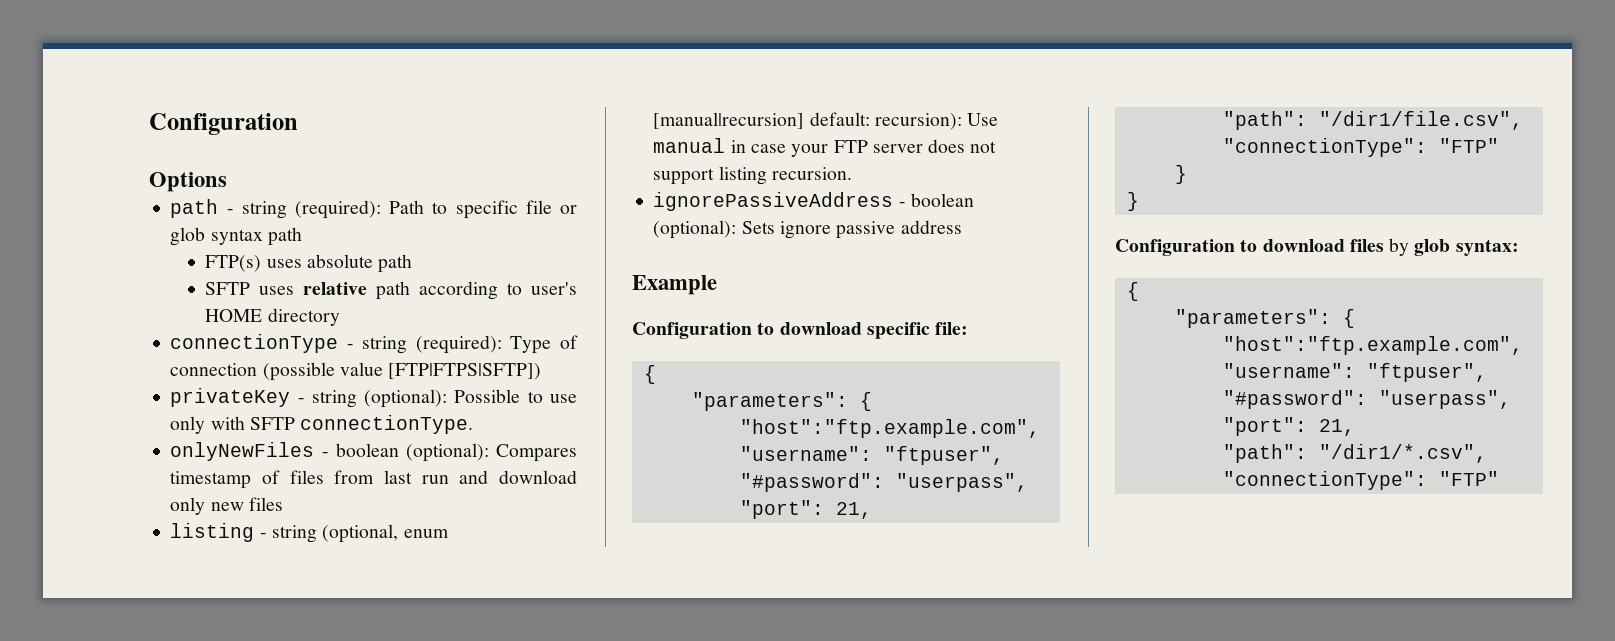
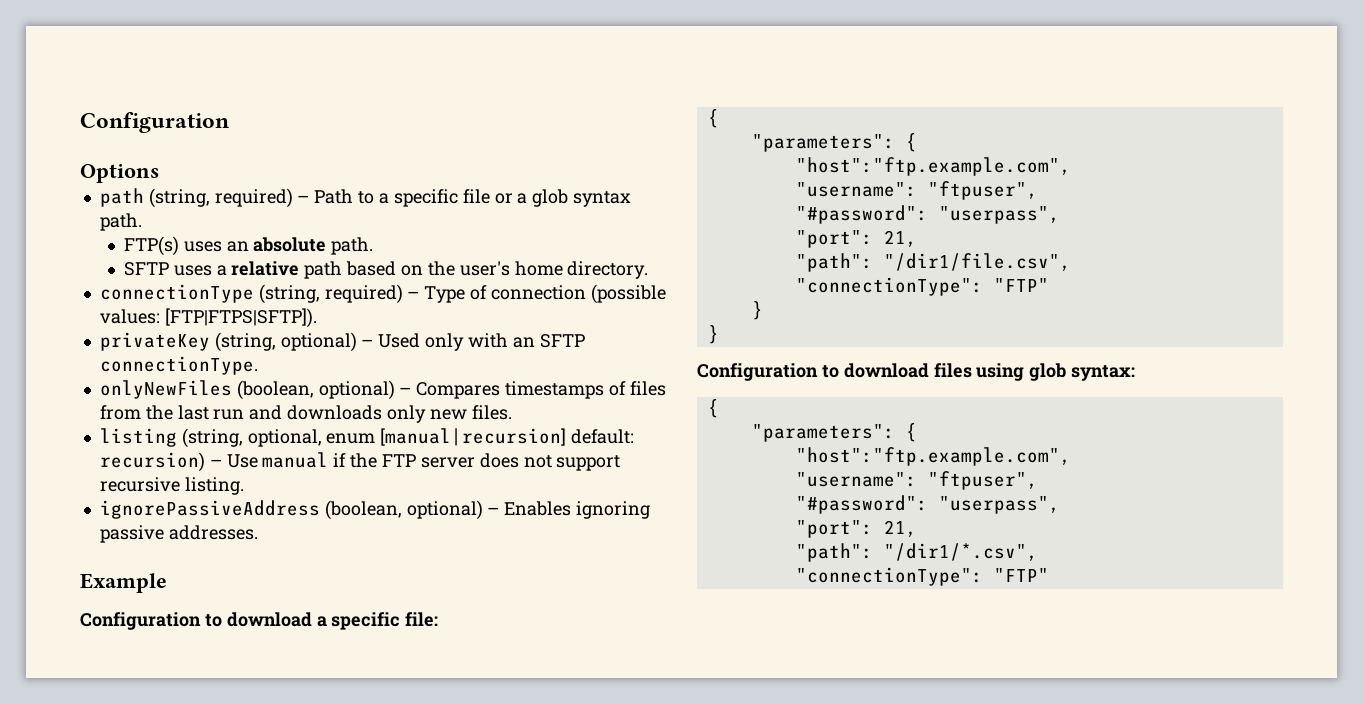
- path - string (required): Path to specific file or glob syntax path
+ path (string, required) – Path to a specific file or a glob syntax path.
- FTP(s) uses absolute path
+ FTP(s) uses an absolute path.
- SFTP uses relative path according to user's HOME directory
- connectionType - string (required): Type of connection (possible value [FTP|FTPS|SFTP])
+ SFTP uses a relative path based on the user's home directory.
+ connectionType (string, required) – Type of connection (possible values: [FTP|FTPS|SFTP]).
- privateKey - string (optional): Possible to use only with SFTP connectionType.
+ privateKey (string, optional) – Used only with an SFTP connectionType.
- onlyNewFiles - boolean (optional): Compares timestamp of files from last run and download only new files
- listing - string (optional, enum [manual|recursion] default: recursion): Use manual in case your FTP server does not support listing recursion.
+ onlyNewFiles (boolean, optional) – Compares timestamps of files from the last run and downloads only new files.
+ listing (string, optional, enum [manual|recursion] default: recursion) – Use manual if the FTP server does not support recursive listing.
- ignorePassiveAddress - boolean (optional): Sets ignore passive address
+ ignorePassiveAddress (boolean, optional) – Enables ignoring passive addresses.
- Configuration to download specific file:
+ Configuration to download a specific file:
- Configuration to download files by glob syntax:
+ Configuration to download files using glob syntax:

